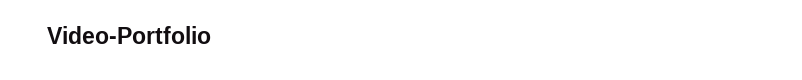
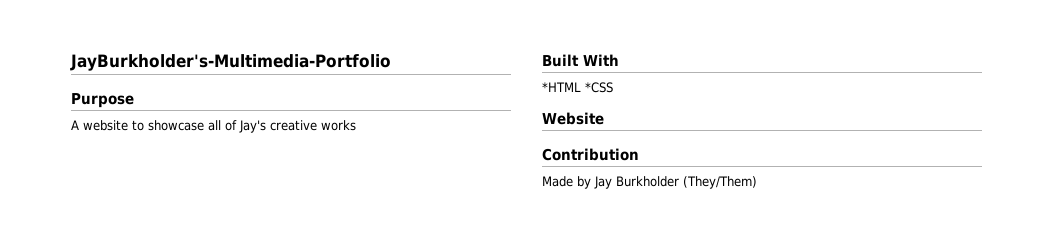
- Video-Portfolio
+ JayBurkholder's-Multimedia-Portfolio
+ Purpose
+ A website to showcase all of Jay's creative works
+ Built With
+ *HTML *CSS
+ Website
+ Contribution
+ Made by Jay Burkholder (They/Them)

